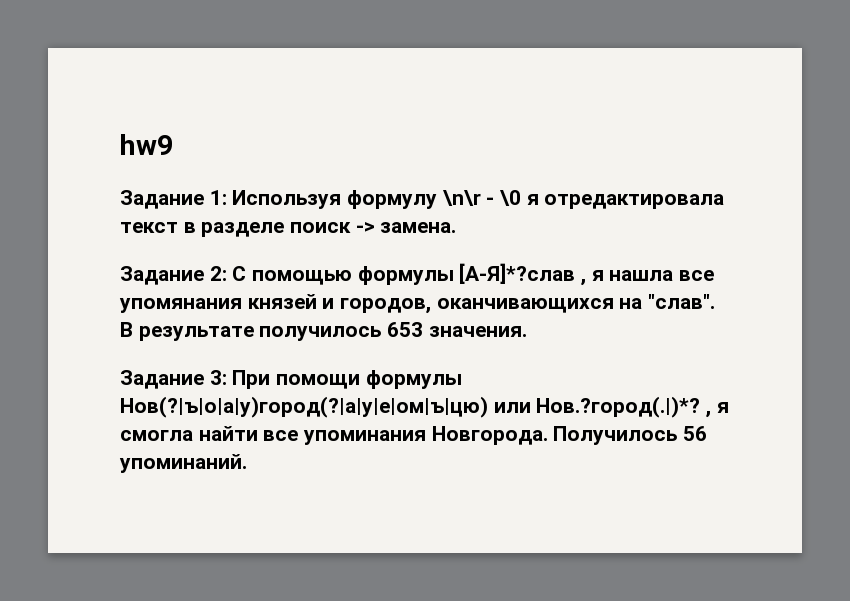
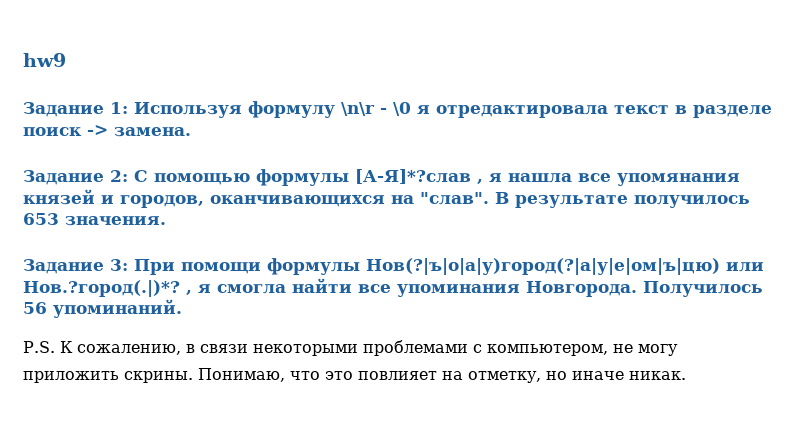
+ P.S. К сожалению, в связи некоторыми проблемами с компьютером, не могу приложить скрины. Понимаю, что это повлияет на отметку, но иначе никак.

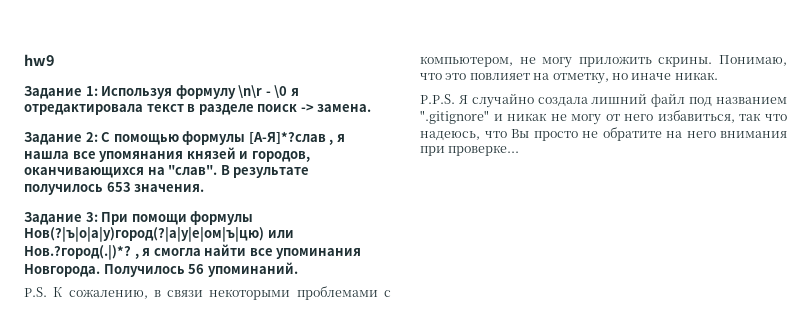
+ P.P.S. Я случайно создала лишний файл под названием ".gitignore" и никак не могу от него избавиться, так что надеюсь, что Вы просто не обратите на него внимания при проверке...

